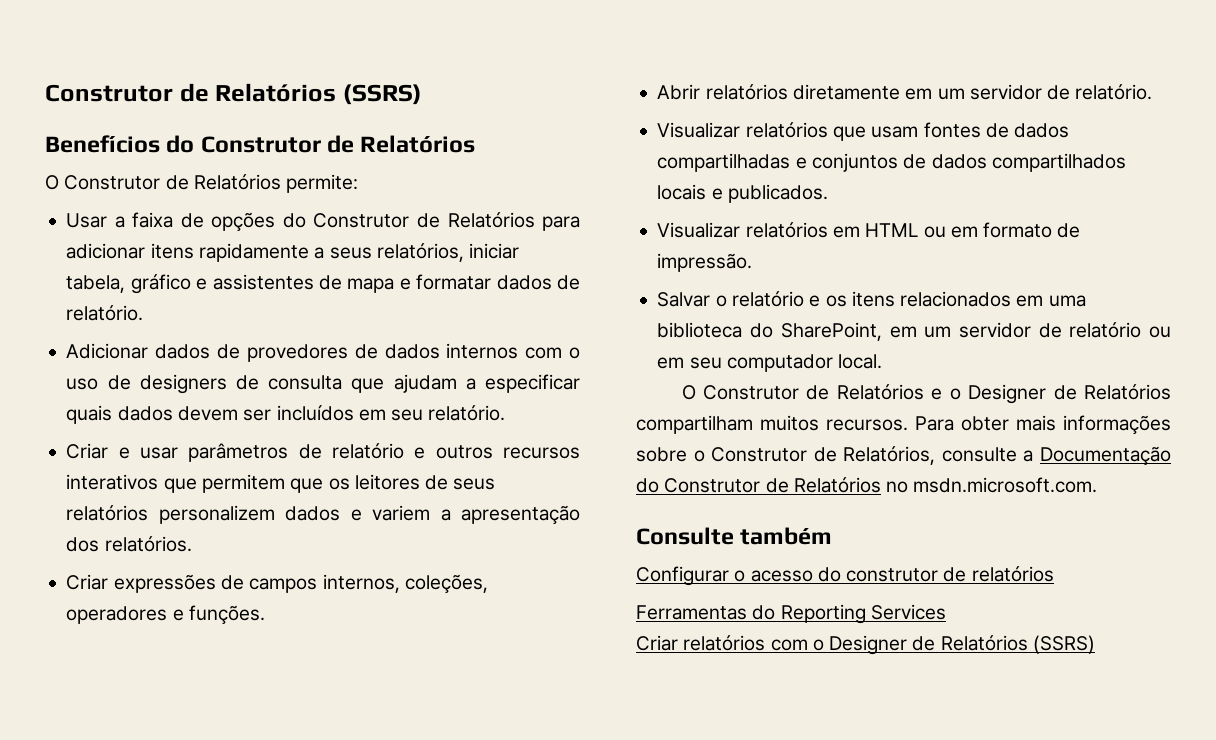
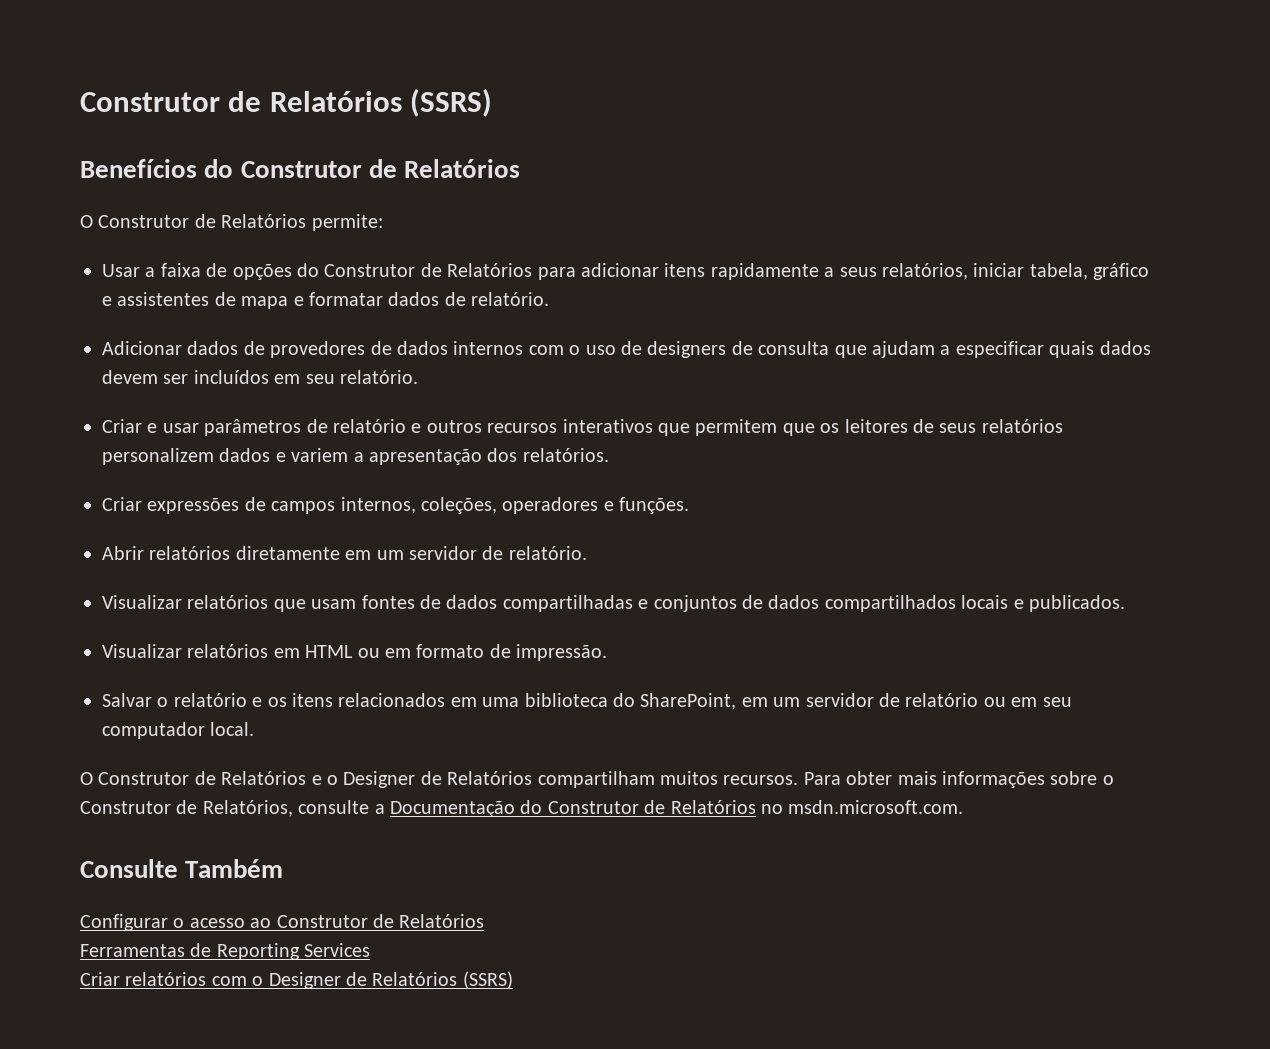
- Consulte também
+ Consulte Também
- Configurar o acesso do construtor de relatórios
+ Configurar o acesso ao Construtor de Relatórios
- Ferramentas do Reporting Services
+ Ferramentas de Reporting Services

